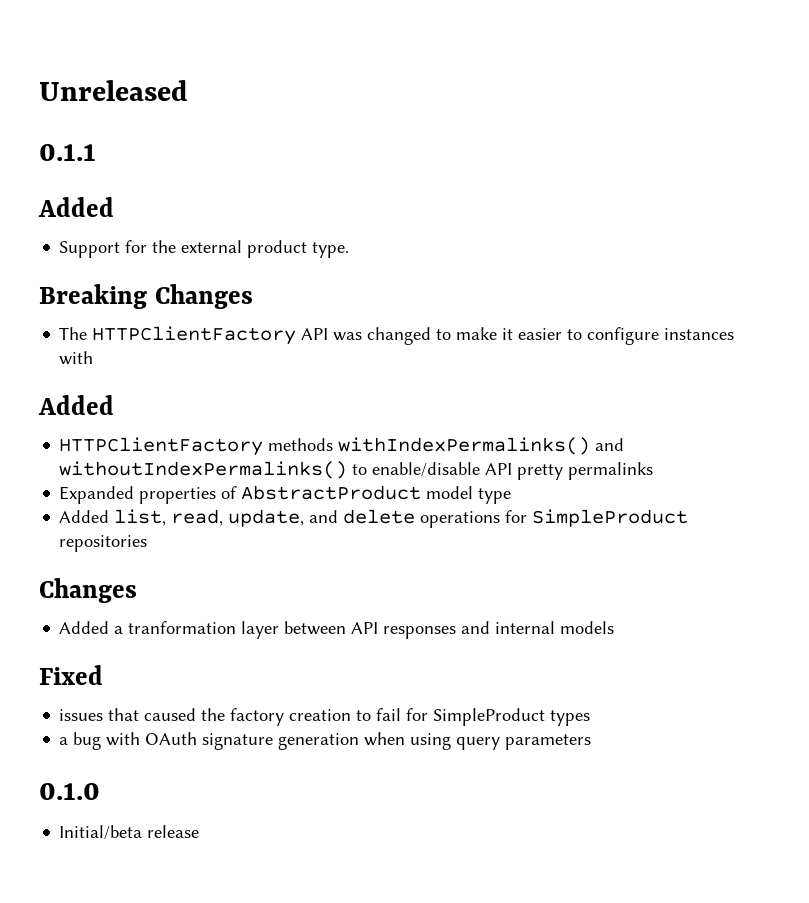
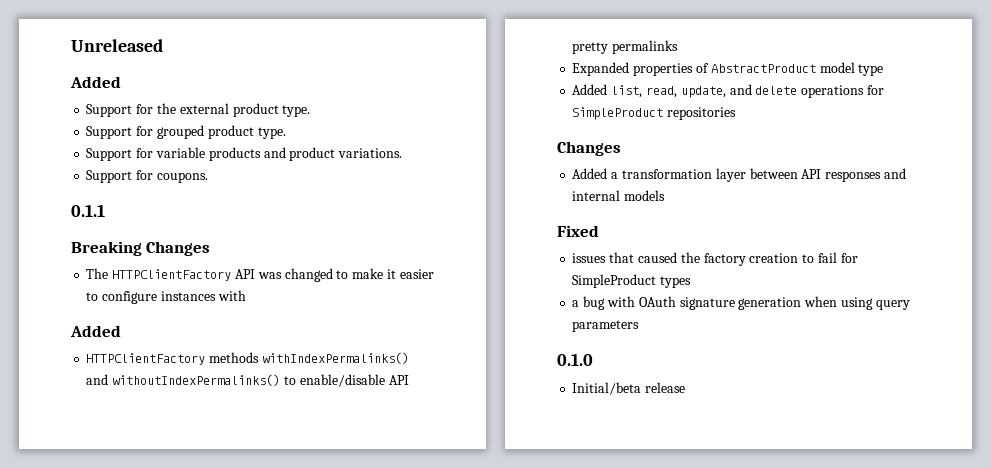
- 0.1.1
+ Support for grouped product type.
+ Support for variable products and product variations.
+ Support for coupons.
+ 0.1.1
- Added a tranformation layer between API responses and internal models
+ Added a transformation layer between API responses and internal models

